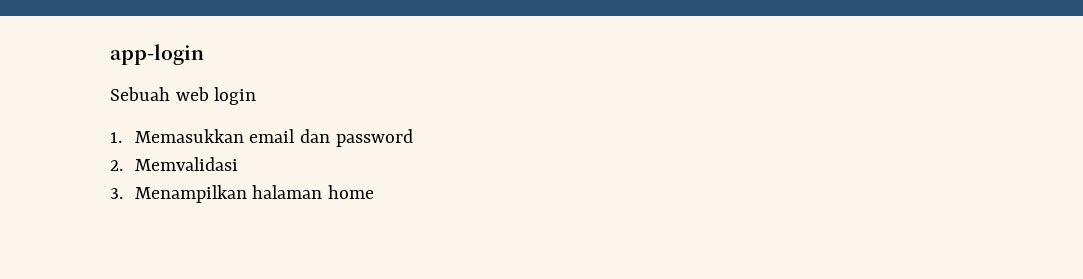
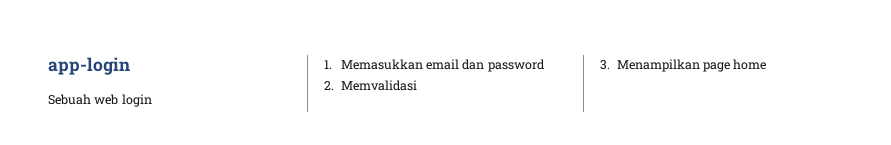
- 3. Menampilkan halaman home
+ 3. Menampilkan page home

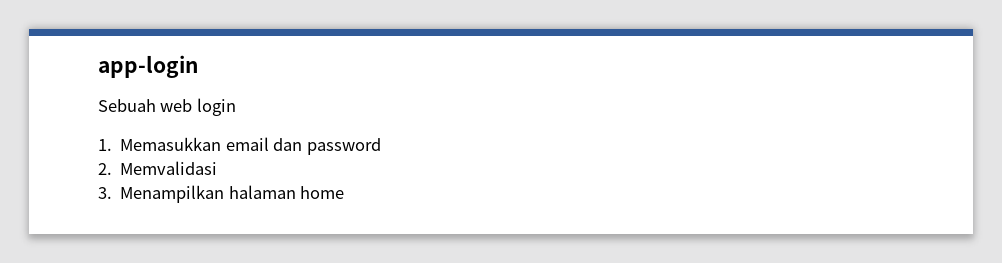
- 3. Menampilkan page home
+ 3. Menampilkan halaman home

